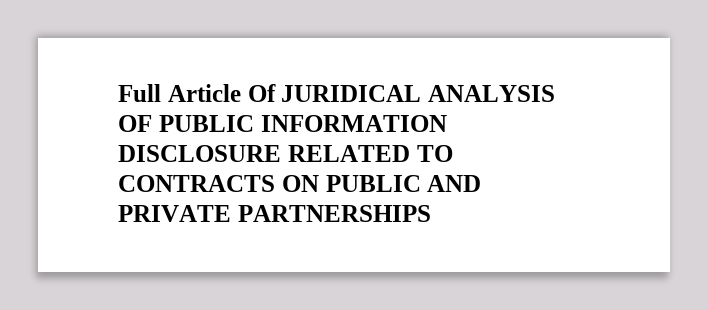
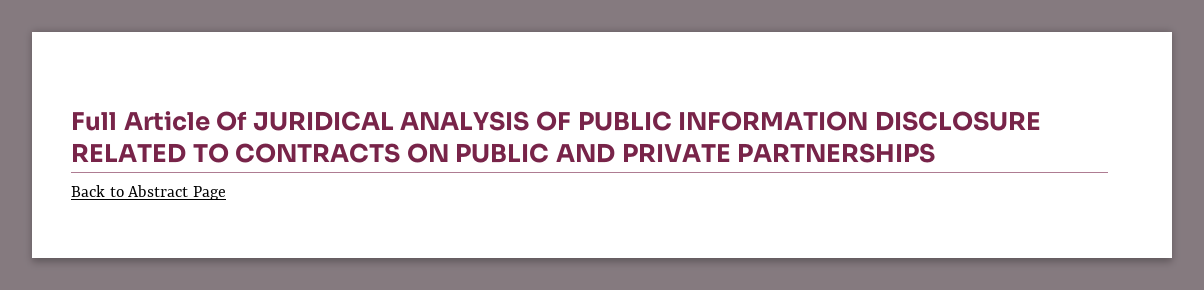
+ Back to Abstract Page

